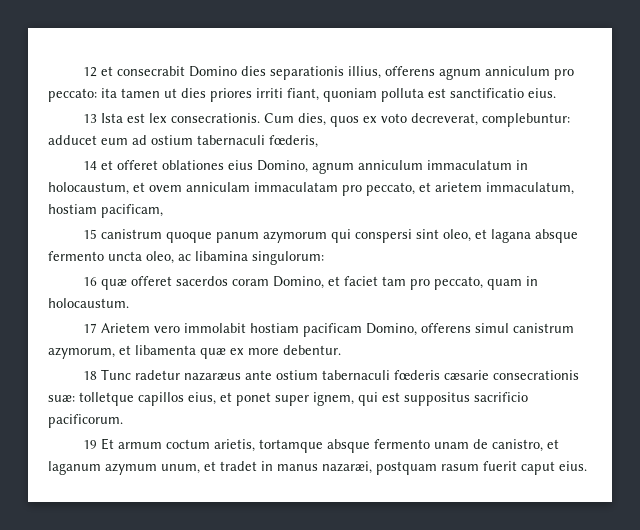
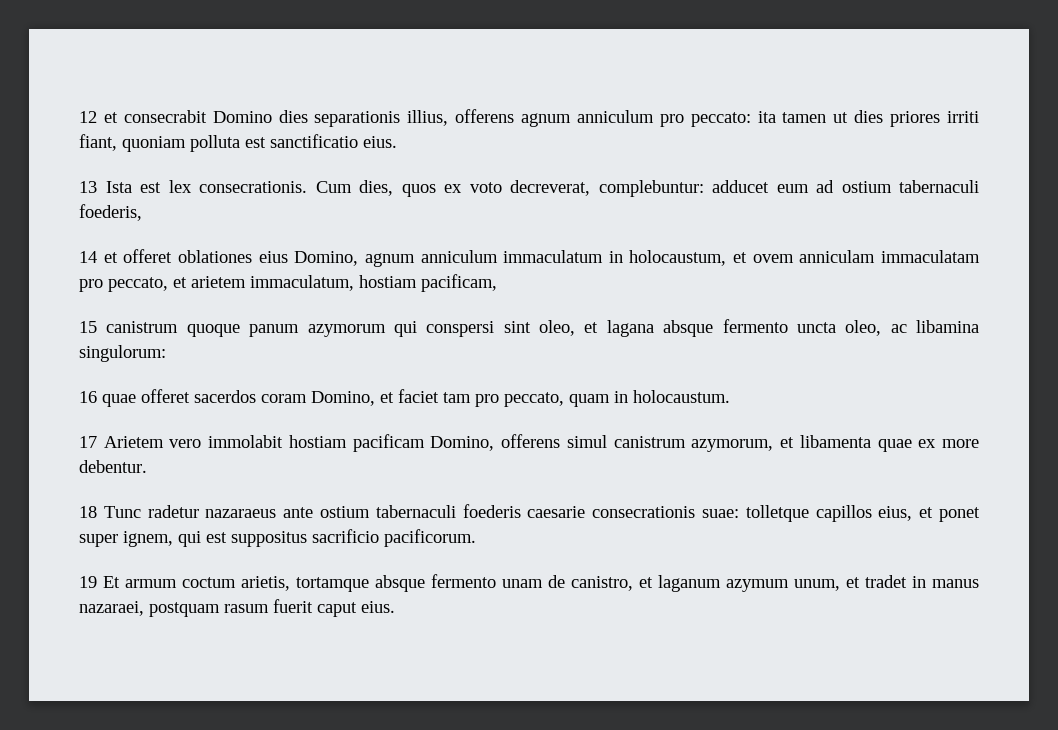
- Cum dies, quos ex voto decreverat, complebuntur: adducet eum ad ostium tabernaculi fœderis,
+ Cum dies, quos ex voto decreverat, complebuntur: adducet eum ad ostium tabernaculi foederis,
- 16 quæ offeret sacerdos coram Domino, et faciet tam pro peccato, quam in holocaustum.
+ 16 quae offeret sacerdos coram Domino, et faciet tam pro peccato, quam in holocaustum.
- 17 Arietem vero immolabit hostiam pacificam Domino, offerens simul canistrum azymorum, et libamenta quæ ex more debentur.
+ 17 Arietem vero immolabit hostiam pacificam Domino, offerens simul canistrum azymorum, et libamenta quae ex more debentur.
- 18 Tunc radetur nazaræus ante ostium tabernaculi fœderis cæsarie consecrationis suæ: tolletque capillos eius, et ponet super ignem, qui est suppositus sacrificio pacificorum.
+ 18 Tunc radetur nazaraeus ante ostium tabernaculi foederis caesarie consecrationis suae: tolletque capillos eius, et ponet super ignem, qui est suppositus sacrificio pacificorum.
- 19 Et armum coctum arietis, tortamque absque fermento unam de canistro, et laganum azymum unum, et tradet in manus nazaræi, postquam rasum fuerit caput eius.
+ 19 Et armum coctum arietis, tortamque absque fermento unam de canistro, et laganum azymum unum, et tradet in manus nazaraei, postquam rasum fuerit caput eius.

